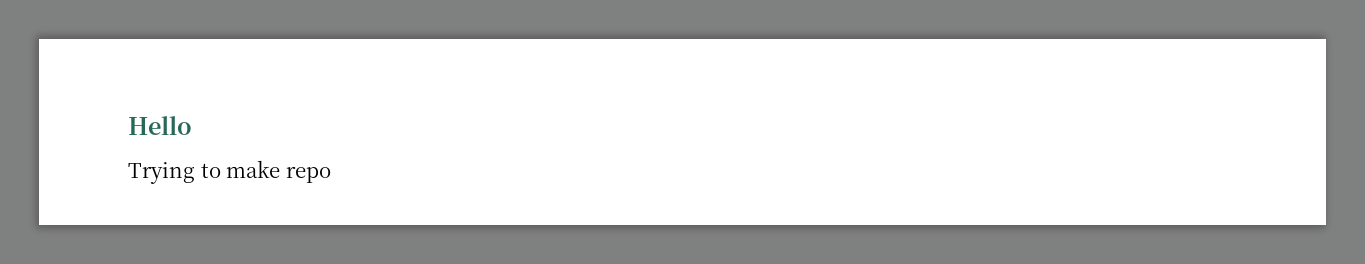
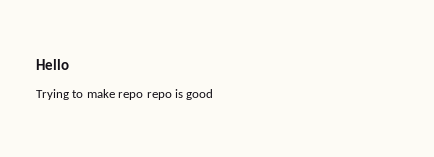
- Trying to make repo
+ Trying to make repo repo is good

